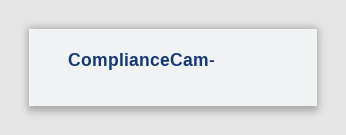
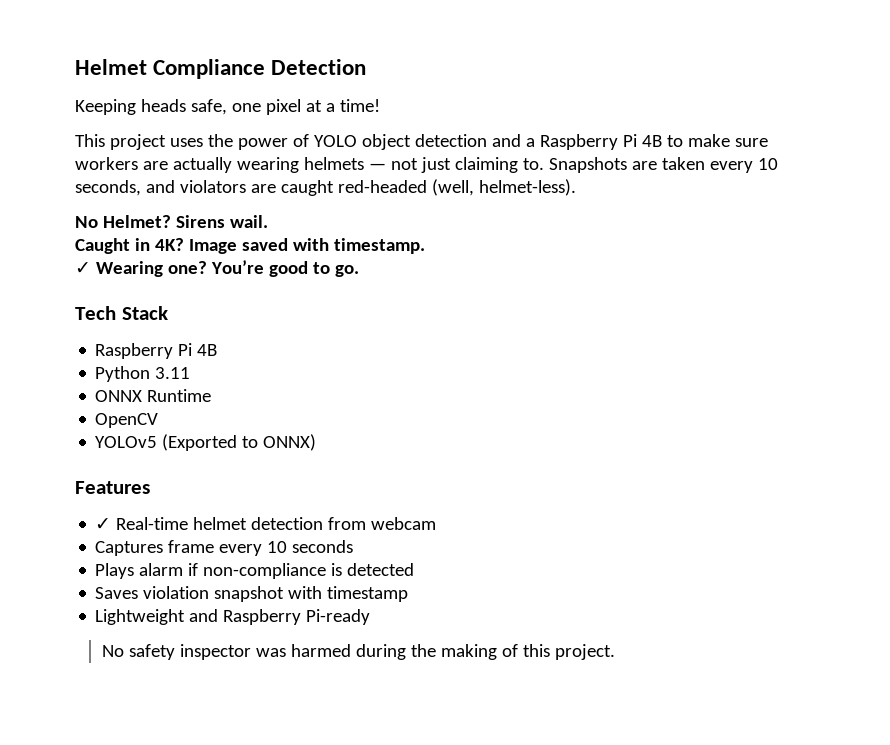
- ComplianceCam-
+ Helmet Compliance Detection
+ Keeping heads safe, one pixel at a time!
+ This project uses the power of YOLO object detection and a Raspberry Pi 4B to make sure workers are actually wearing helmets — not just claiming to. Snapshots are taken every 10 seconds, and violators are caught red-headed (well, helmet-less).
+ No Helmet? Sirens wail.
+ Caught in 4K? Image saved with timestamp.
+ ✓ Wearing one? You’re good to go.
+ Tech Stack
+ Raspberry Pi 4B
+ Python 3.11
+ ONNX Runtime
+ OpenCV
+ YOLOv5 (Exported to ONNX)
+ Features
+ ✓ Real-time helmet detection from webcam
+ Captures frame every 10 seconds
+ Plays alarm if non-compliance is detected
+ Saves violation snapshot with timestamp
+ Lightweight and Raspberry Pi-ready
+ No safety inspector was harmed during the making of this project.

